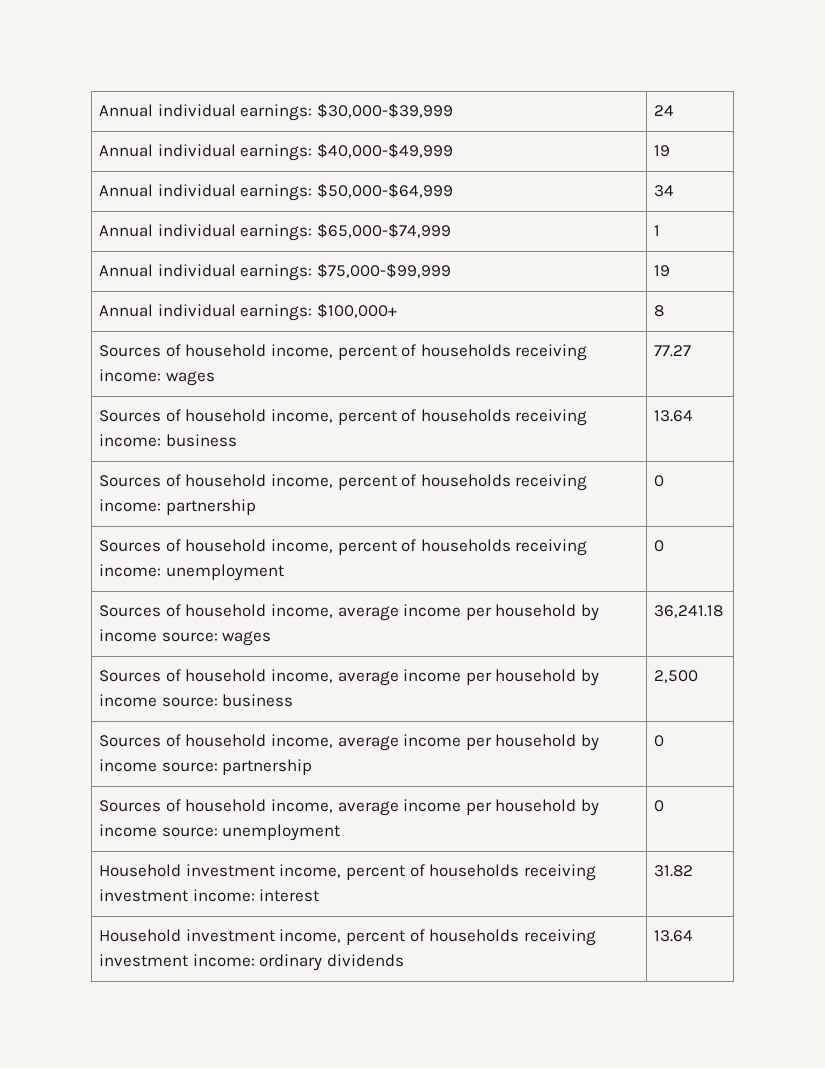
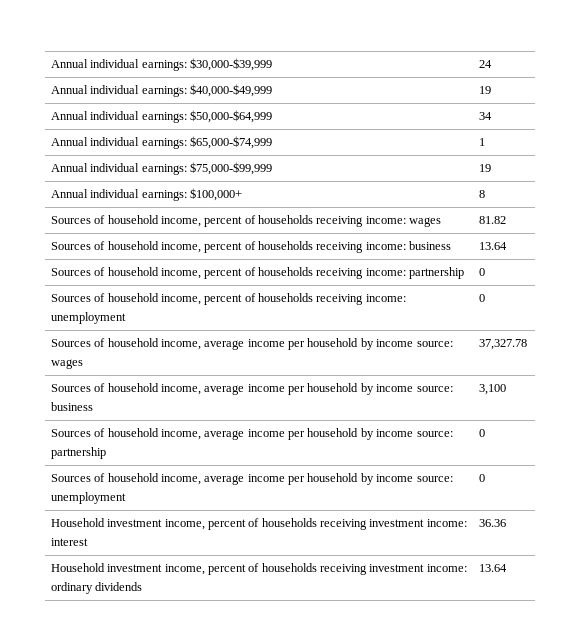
- Sources of household income, percent of households receiving income: wages | 77.27
+ Sources of household income, percent of households receiving income: wages | 81.82
- Sources of household income, average income per household by income source: wages | 36,241.18
+ Sources of household income, average income per household by income source: wages | 37,327.78
- Sources of household income, average income per household by income source: business | 2,500
+ Sources of household income, average income per household by income source: business | 3,100
- Household investment income, percent of households receiving investment income: interest | 31.82
+ Household investment income, percent of households receiving investment income: interest | 36.36

